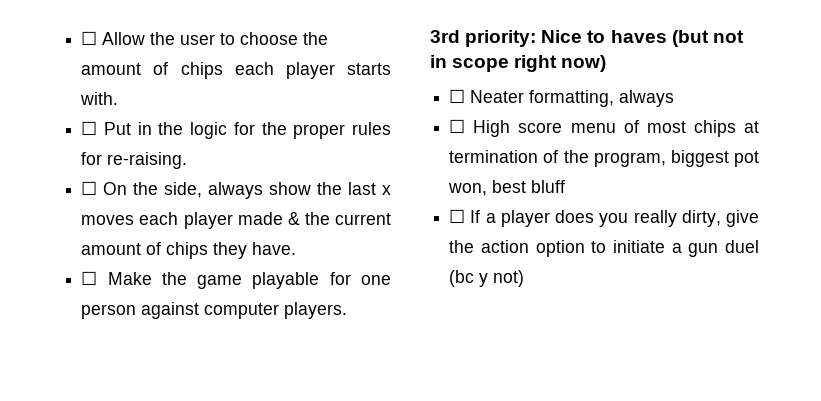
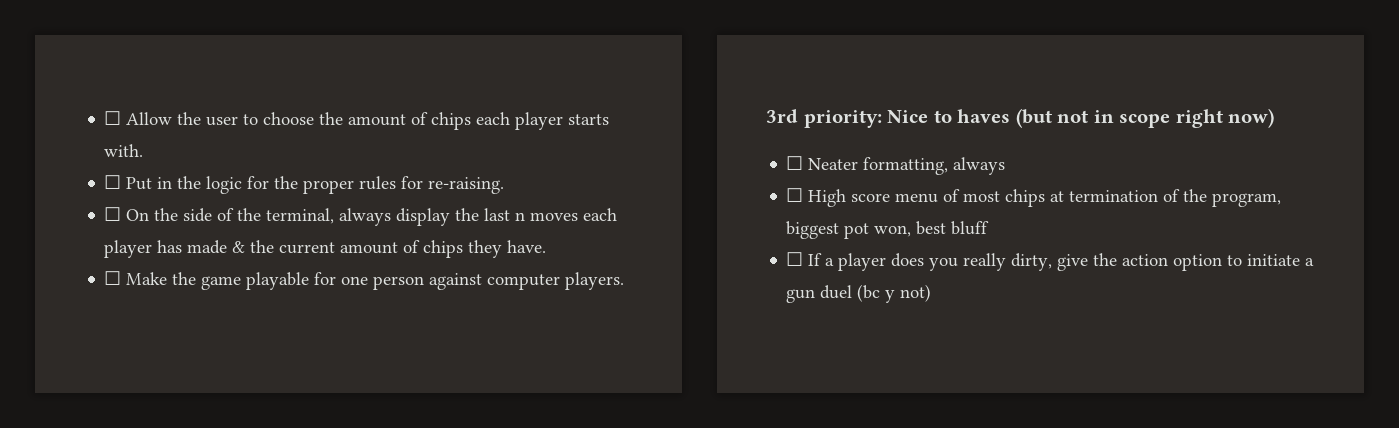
- ☐ On the side, always show the last x moves each player made & the current amount of chips they have.
+ ☐ On the side of the terminal, always display the last n moves each player has made & the current amount of chips they have.

